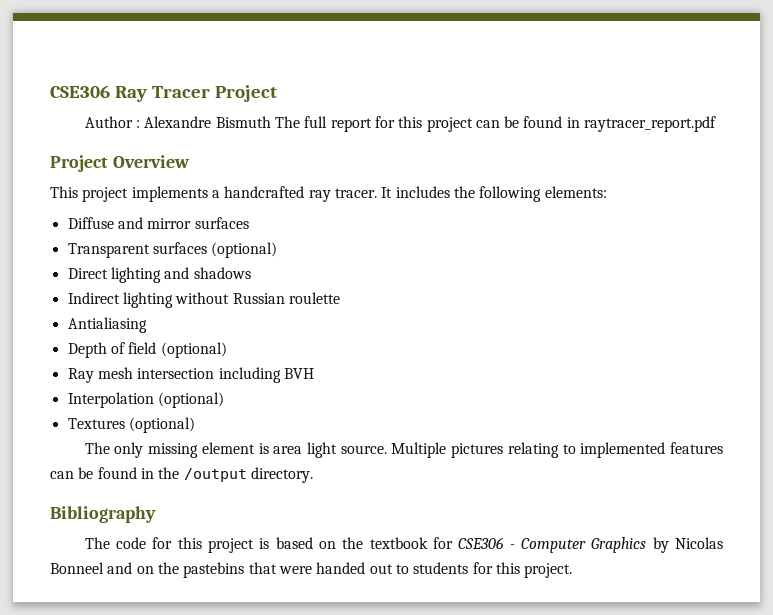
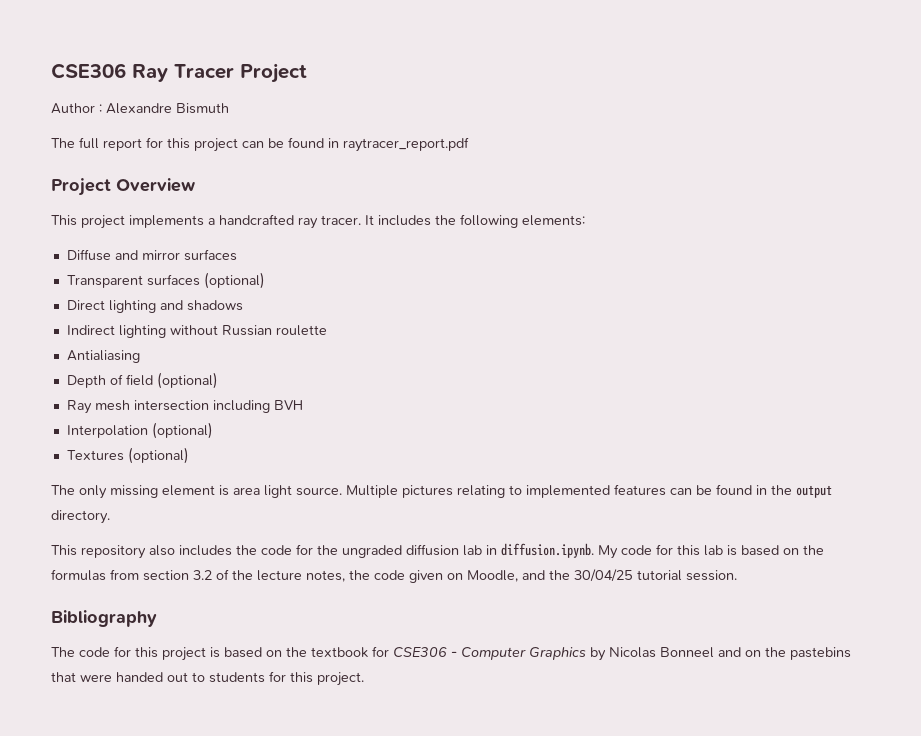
- Author : Alexandre Bismuth The full report for this project can be found in raytracer_report.pdf
+ Author : Alexandre Bismuth
+ The full report for this project can be found in raytracer_report.pdf
- Multiple pictures relating to implemented features can be found in the /output directory.
+ Multiple pictures relating to implemented features can be found in the output directory.
+ This repository also includes the code for the ungraded diffusion lab in diffusion.ipynb. My code for this lab is based on the formulas from section 3.2 of the lecture notes, the code given on Moodle, and the 30/04/25 tutorial session.

